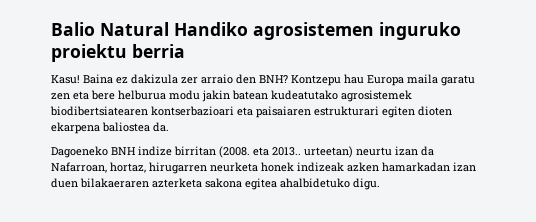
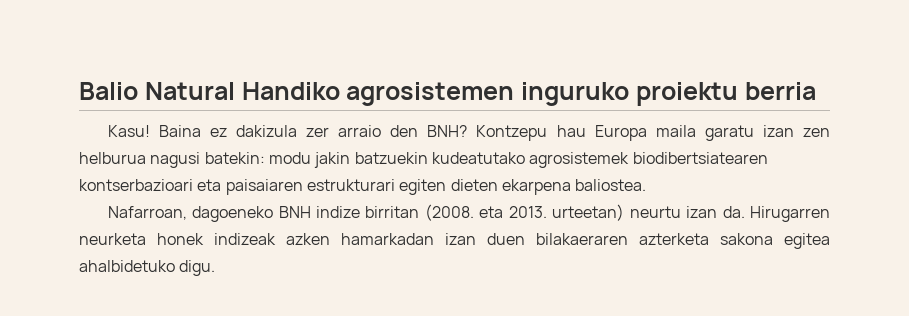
- Kontzepu hau Europa maila garatu zen eta bere helburua modu jakin batean kudeatutako agrosistemek biodibertsiatearen kontserbazioari eta paisaiaren estrukturari egiten dioten ekarpena baliostea da.
- Dagoeneko BNH indize birritan (2008. eta 2013.. urteetan) neurtu izan da Nafarroan, hortaz, hirugarren neurketa honek indizeak azken hamarkadan izan duen bilakaeraren azterketa sakona egitea ahalbidetuko digu.
+ Kontzepu hau Europa maila garatu izan zen helburua nagusi batekin: modu jakin batzuekin kudeatutako agrosistemek biodibertsiatearen kontserbazioari eta paisaiaren estrukturari egiten dieten ekarpena baliostea.
+ Nafarroan, dagoeneko BNH indize birritan (2008. eta 2013. urteetan) neurtu izan da. Hirugarren neurketa honek indizeak azken hamarkadan izan duen bilakaeraren azterketa sakona egitea ahalbidetuko digu.

